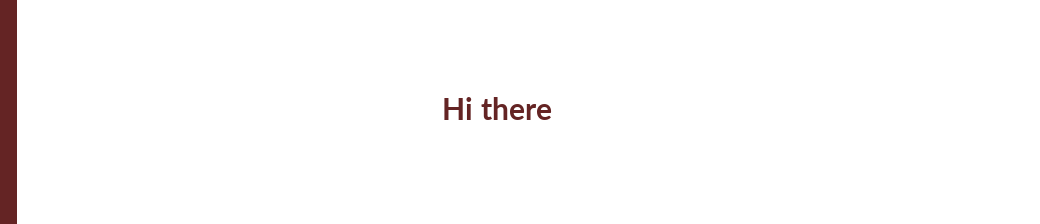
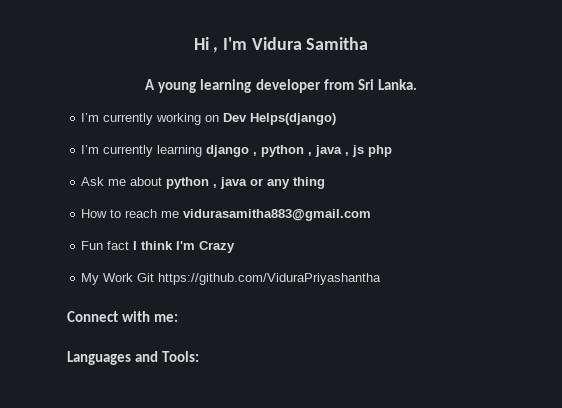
- Hi there
+ Hi , I'm Vidura Samitha
+ A young learning developer from Sri Lanka.
+ I’m currently working on Dev Helps(django)
+ I’m currently learning django , python , java , js php
+ Ask me about python , java or any thing
+ How to reach me vidurasamitha883@gmail.com
+ Fun fact I think I'm Crazy
+ My Work Git https://github.com/ViduraPriyashantha
+ Connect with me:
+ Languages and Tools:

